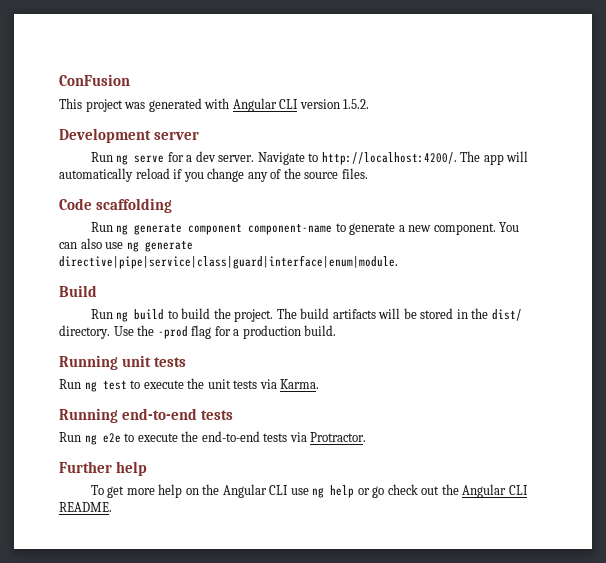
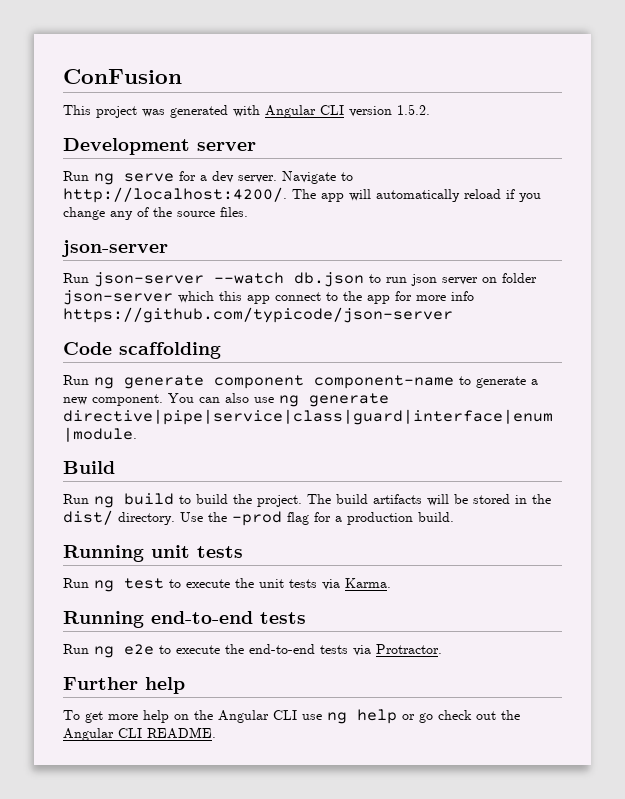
  The app will automatically reload if you change any of the source files.
+ json-server
+ Run json-server --watch db.json to run json server on folder json-server which this app connect to the app for more info https://github.com/typicode/json-server

